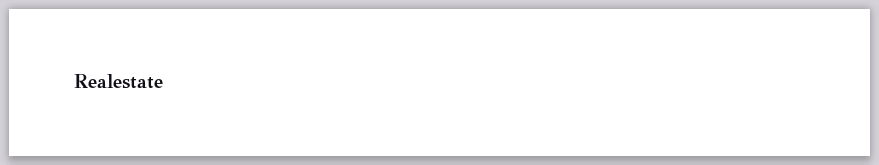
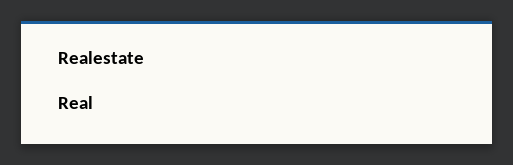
+ Real

